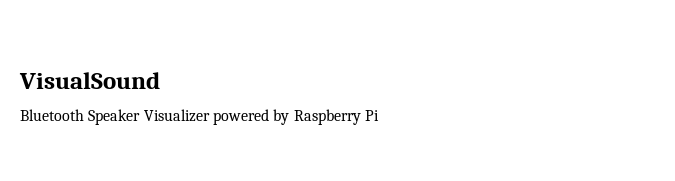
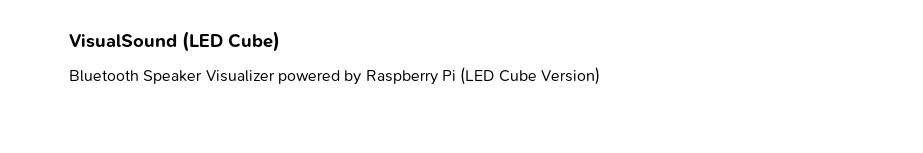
- VisualSound
+ VisualSound (LED Cube)
- Bluetooth Speaker Visualizer powered by Raspberry Pi
+ Bluetooth Speaker Visualizer powered by Raspberry Pi (LED Cube Version)

